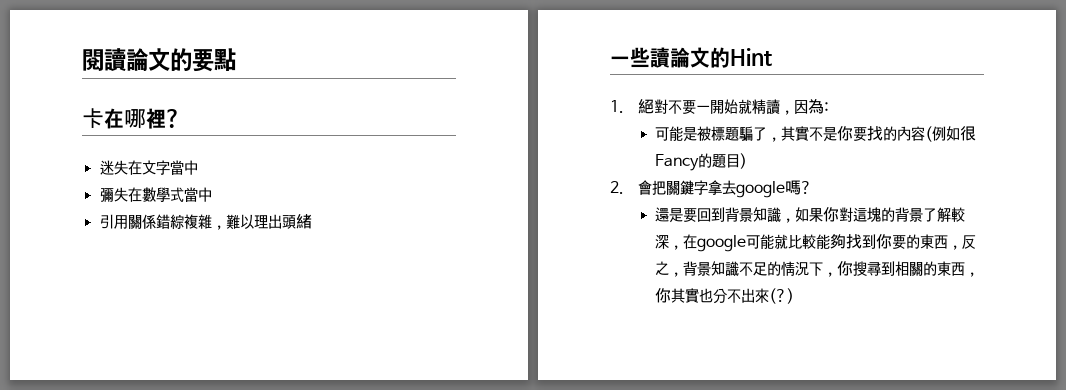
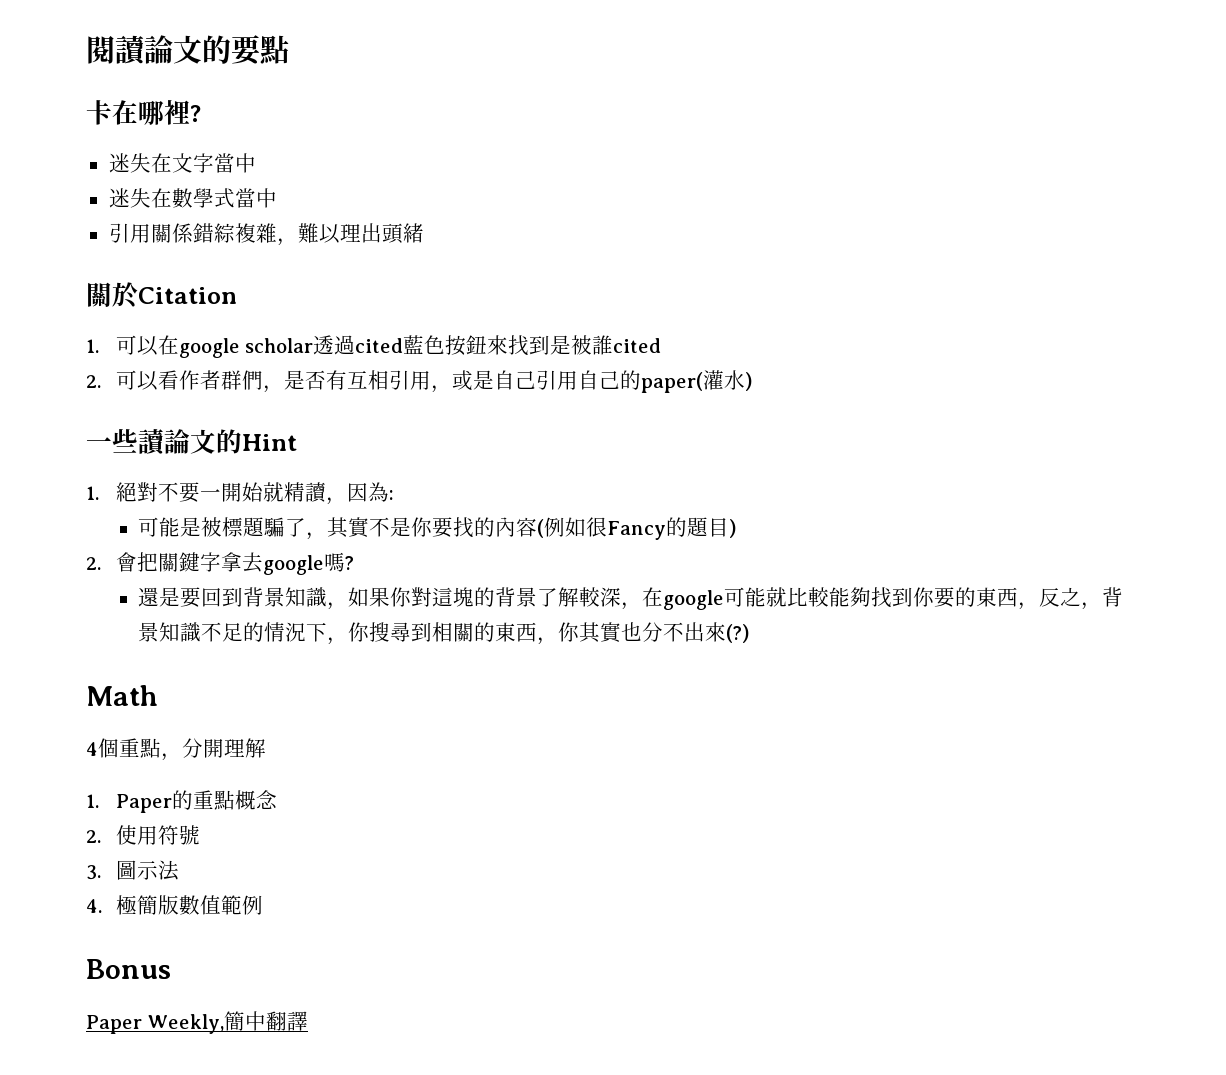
- 彌失在數學式當中
+ 迷失在數學式當中
+ 關於Citation
+ 1.可以在google scholar透過cited藍色按鈕來找到是被誰cited
+ 2.可以看作者群們，是否有互相引用，或是自己引用自己的paper(灌水)
+ Math
+ 4個重點，分開理解
+ 1. Paper的重點概念
+ 2.使用符號
+ 3.圖示法
+ 4.極簡版數值範例
+ Bonus
+ Paper Weekly,簡中翻譯

